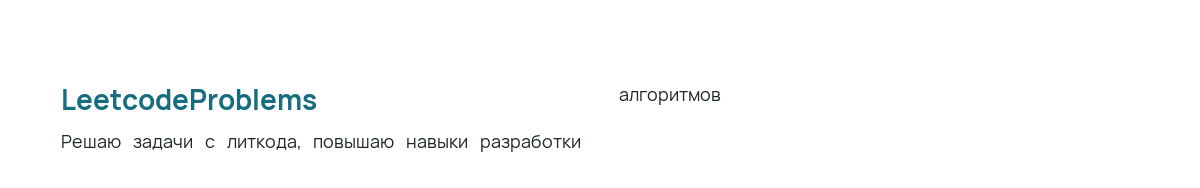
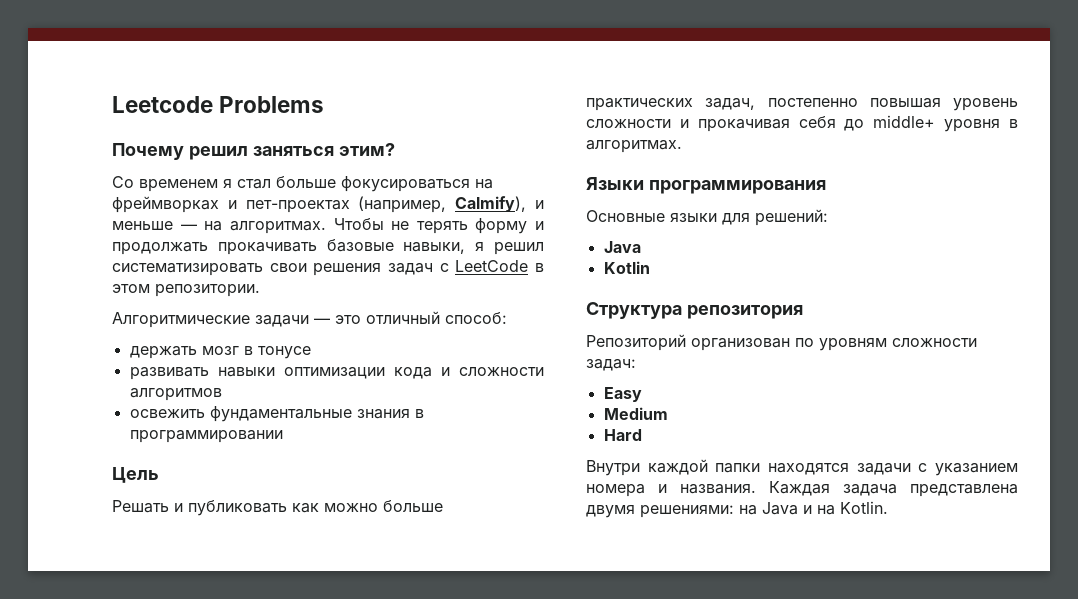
- LeetcodeProblems
- Решаю задачи с литкода, повышаю навыки разработки алгоритмов
+ Leetcode Problems
+ Почему решил заняться этим?
+ Со временем я стал больше фокусироваться на фреймворках и пет-проектах (например, Calmify), и меньше — на алгоритмах. Чтобы не терять форму и продолжать прокачивать базовые навыки, я решил систематизировать свои решения задач с LeetCode в этом репозитории.
+ Алгоритмические задачи — это отличный способ:
+ держать мозг в тонусе
+ развивать навыки оптимизации кода и сложности алгоритмов
+ освежить фундаментальные знания в программировании
+ Цель
+ Решать и публиковать как можно больше практических задач, постепенно повышая уровень сложности и прокачивая себя до middle+ уровня в алгоритмах.
+ Языки программирования
+ Основные языки для решений:
+ Java
+ Kotlin
+ Структура репозитория
+ Репозиторий организован по уровням сложности задач:
+ Easy
+ Medium
+ Hard
+ Внутри каждой папки находятся задачи с указанием номера и названия. Каждая задача представлена двумя решениями: на Java и на Kotlin.

